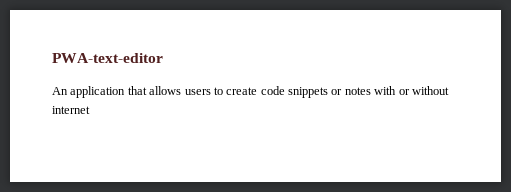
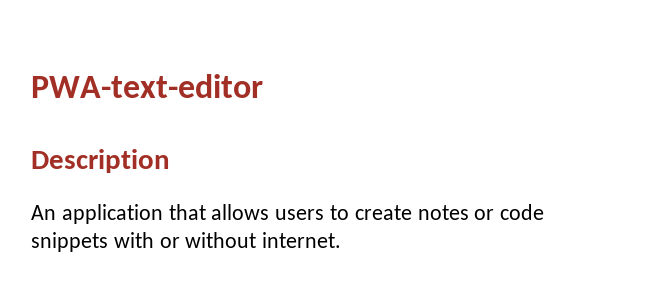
+ Description
- An application that allows users to create code snippets or notes with or without internet
+ An application that allows users to create notes or code snippets with or without internet.

